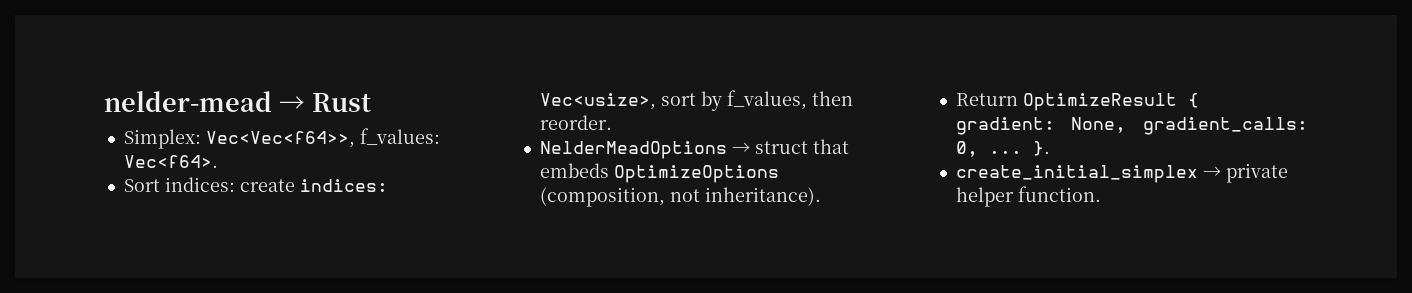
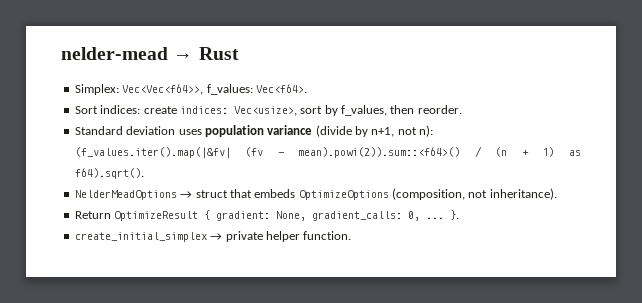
+ Standard deviation uses population variance (divide by n+1, not n): (f_values.iter().map(|&fv| (fv - mean).powi(2)).sum::<f64>() / (n + 1) as f64).sqrt().

